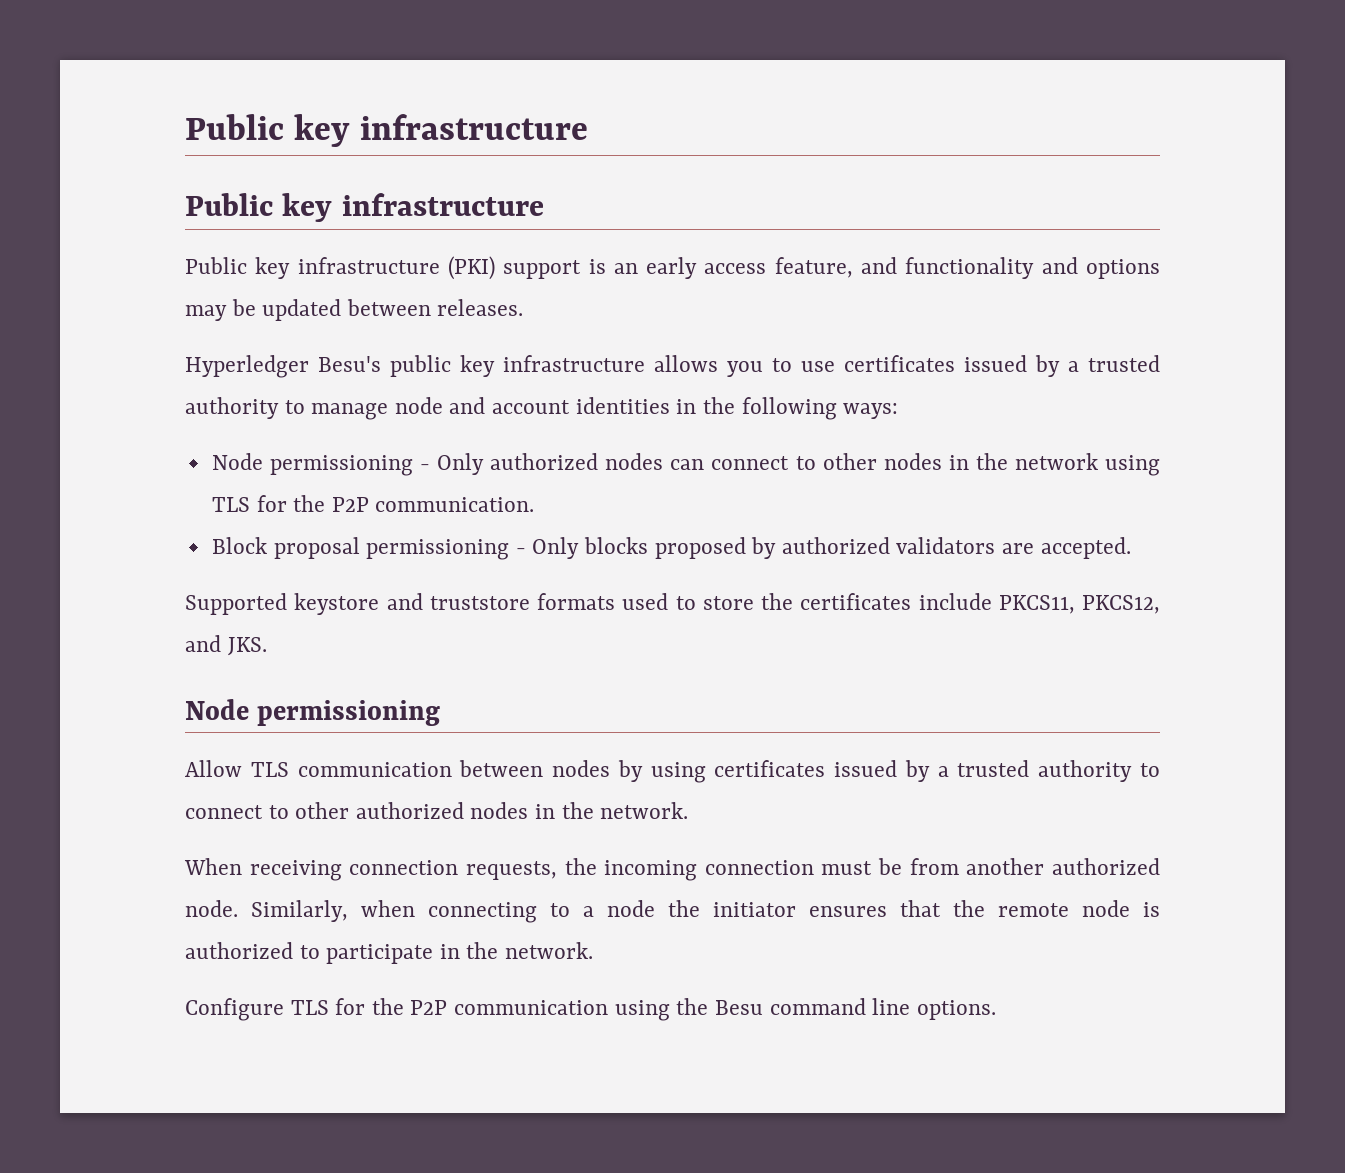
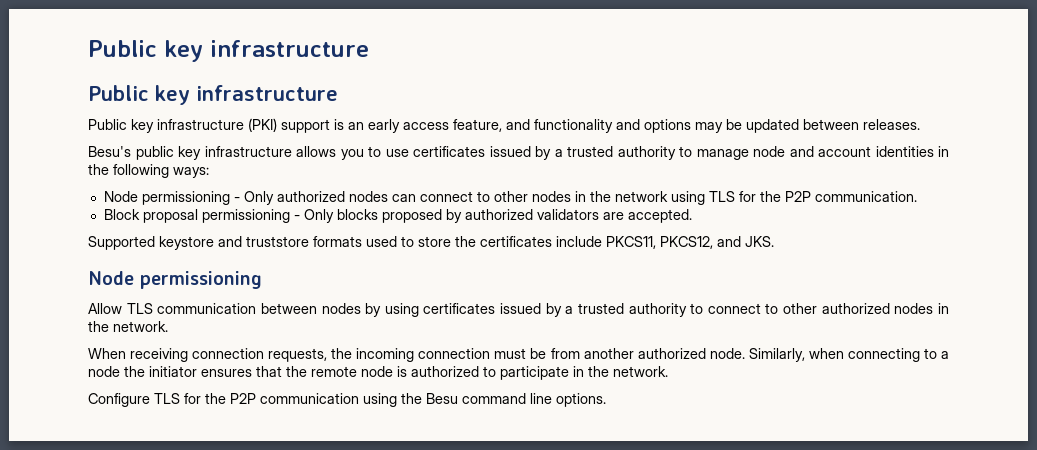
- Hyperledger Besu's public key infrastructure allows you to use certificates issued by a trusted authority to manage node and account identities in the following ways:
+ Besu's public key infrastructure allows you to use certificates issued by a trusted authority to manage node and account identities in the following ways:

